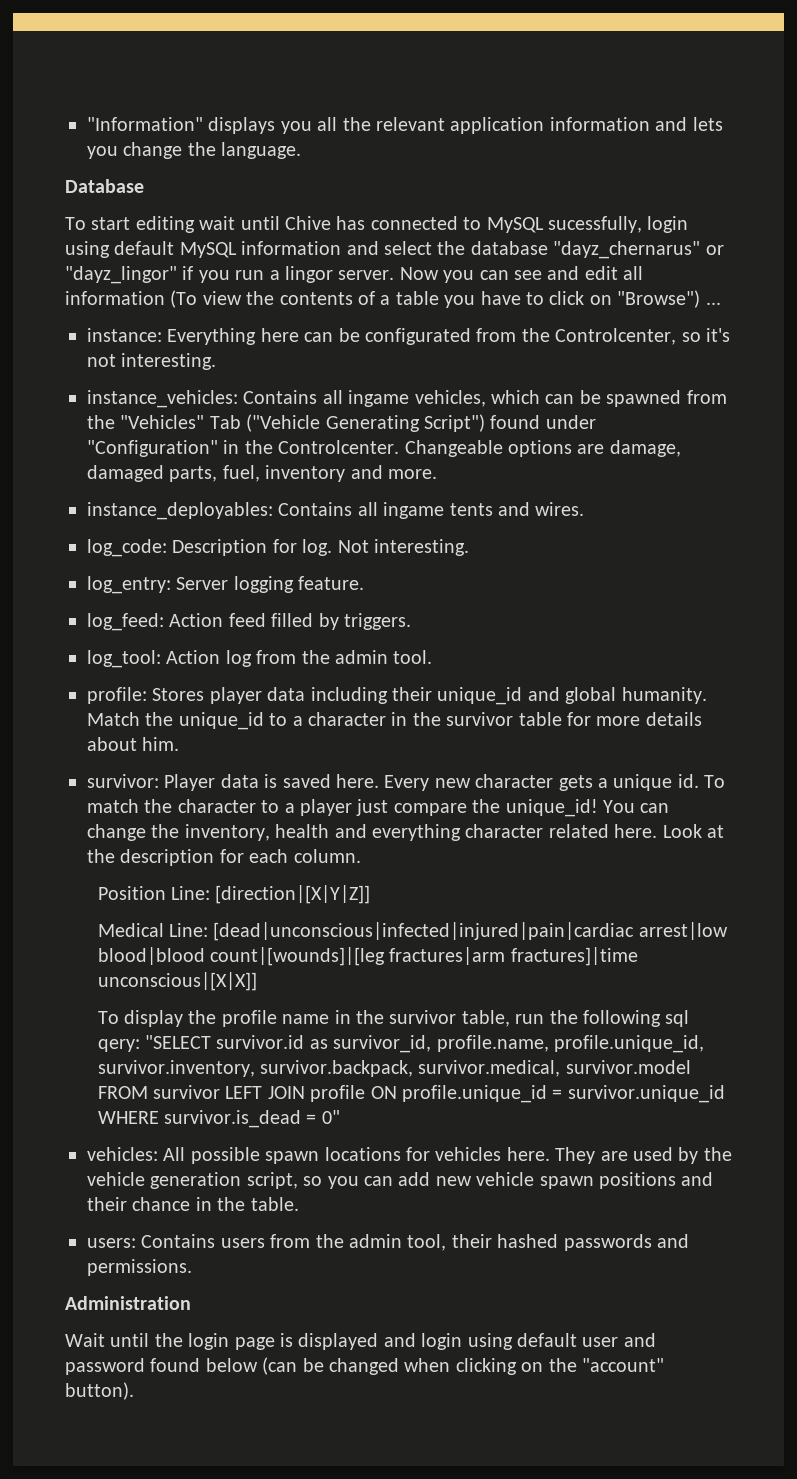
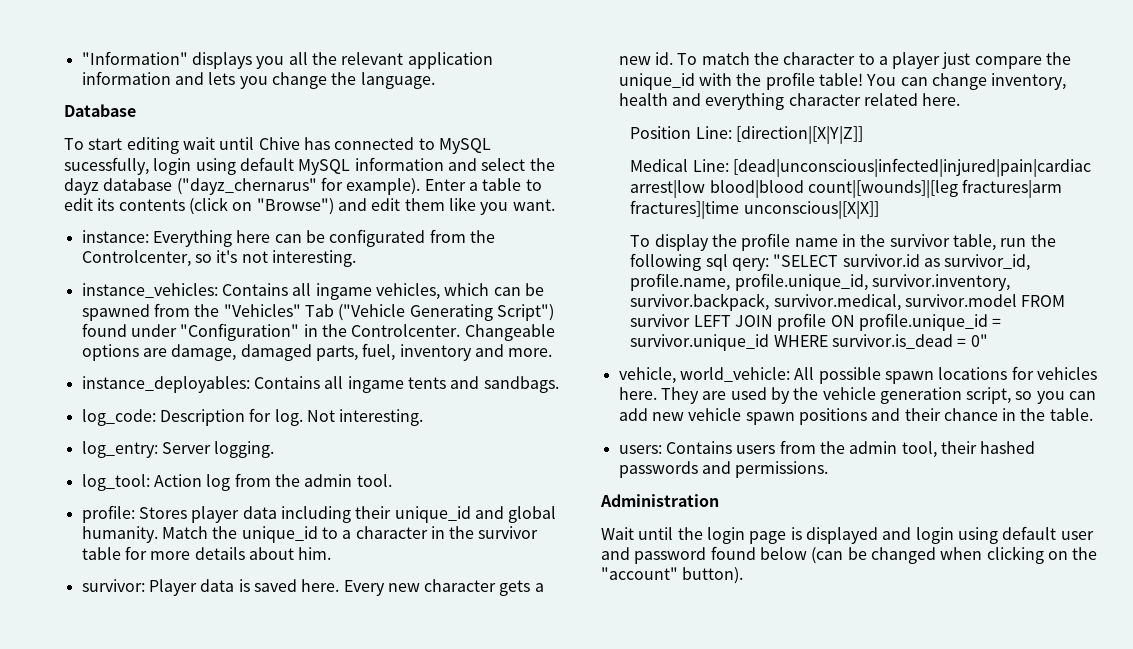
- To start editing wait until Chive has connected to MySQL sucessfully, login using default MySQL information and select the database "dayz_chernarus" or "dayz_lingor" if you run a lingor server. Now you can see and edit all information (To view the contents of a table you have to click on "Browse") ...
+ To start editing wait until Chive has connected to MySQL sucessfully, login using default MySQL information and select the dayz database ("dayz_chernarus" for example). Enter a table to edit its contents (click on "Browse") and edit them like you want.
- instance_deployables: Contains all ingame tents and wires.
+ instance_deployables: Contains all ingame tents and sandbags.
- log_entry: Server logging feature.
- log_feed: Action feed filled by triggers.
+ log_entry: Server logging.
- Every new character gets a unique id.
+ Every new character gets a new id.
- To match the character to a player just compare the unique_id!
+ To match the character to a player just compare the unique_id with the profile table!
- You can change the inventory, health and everything character related here. Look at the description for each column.
+ You can change inventory, health and everything character related here.
- vehicles: All possible spawn locations for vehicles here.
+ vehicle, world_vehicle: All possible spawn locations for vehicles here.

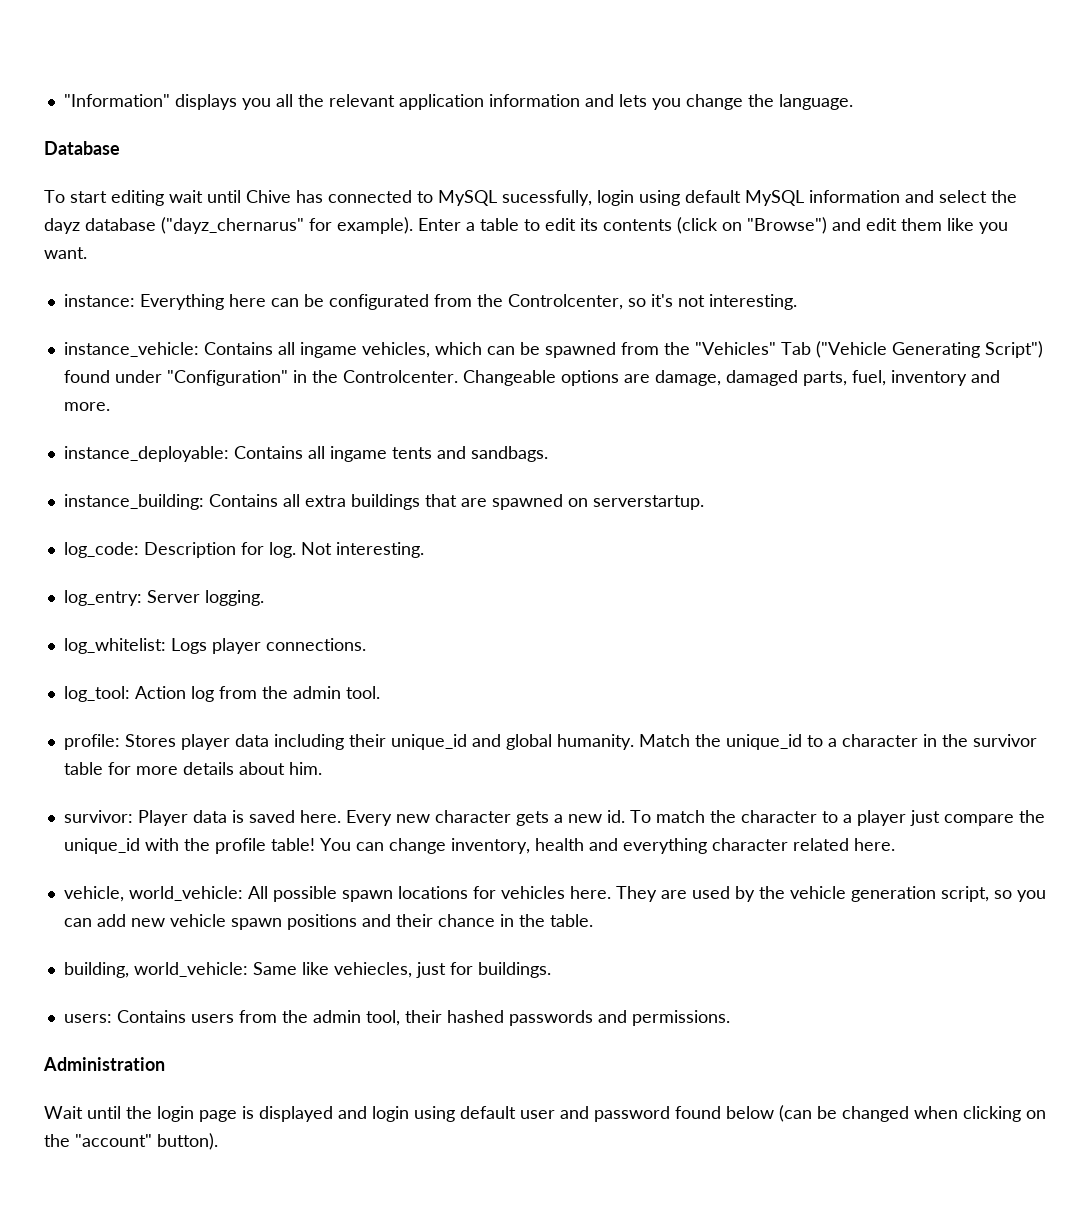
- instance_vehicles: Contains all ingame vehicles, which can be spawned from the "Vehicles" Tab ("Vehicle Generating Script") found under "Configuration" in the Controlcenter.
+ instance_vehicle: Contains all ingame vehicles, which can be spawned from the "Vehicles" Tab ("Vehicle Generating Script") found under "Configuration" in the Controlcenter.
- instance_deployables: Contains all ingame tents and sandbags.
+ instance_deployable: Contains all ingame tents and sandbags.
+ instance_building: Contains all extra buildings that are spawned on serverstartup.
+ log_whitelist: Logs player connections.
- Position Line: [direction|[X|Y|Z]]
- Medical Line: [dead|unconscious|infected|injured|pain|cardiac arrest|low blood|blood count|[wounds]|[leg fractures|arm fractures]|time unconscious|[X|X]]
- To display the profile name in the survivor table, run the following sql qery: "SELECT survivor.id as survivor_id, profile.name, profile.unique_id, survivor.inventory, survivor.backpack, survivor.medical, survivor.model FROM survivor LEFT JOIN profile ON profile.unique_id = survivor.unique_id WHERE survivor.is_dead = 0"
+ building, world_vehicle: Same like vehiecles, just for buildings.

